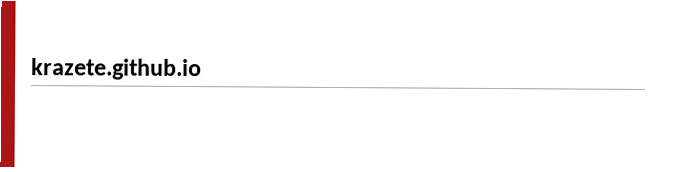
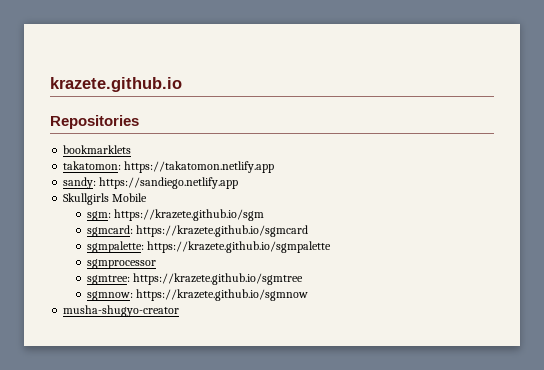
+ Repositories
+ bookmarklets
+ takatomon: https://takatomon.netlify.app
+ sandy: https://sandiego.netlify.app
+ Skullgirls Mobile
+ sgm: https://krazete.github.io/sgm
+ sgmcard: https://krazete.github.io/sgmcard
+ sgmpalette: https://krazete.github.io/sgmpalette
+ sgmprocessor
+ sgmtree: https://krazete.github.io/sgmtree
+ sgmnow: https://krazete.github.io/sgmnow
+ musha-shugyo-creator

